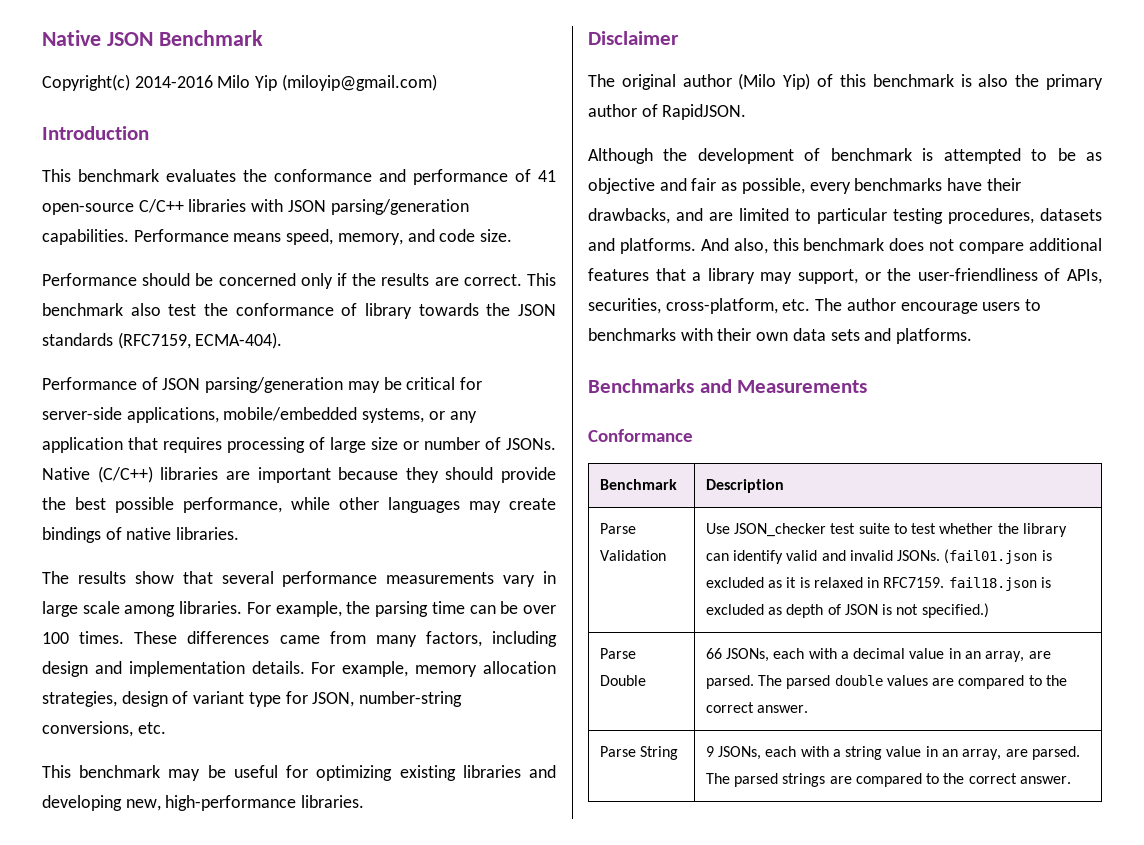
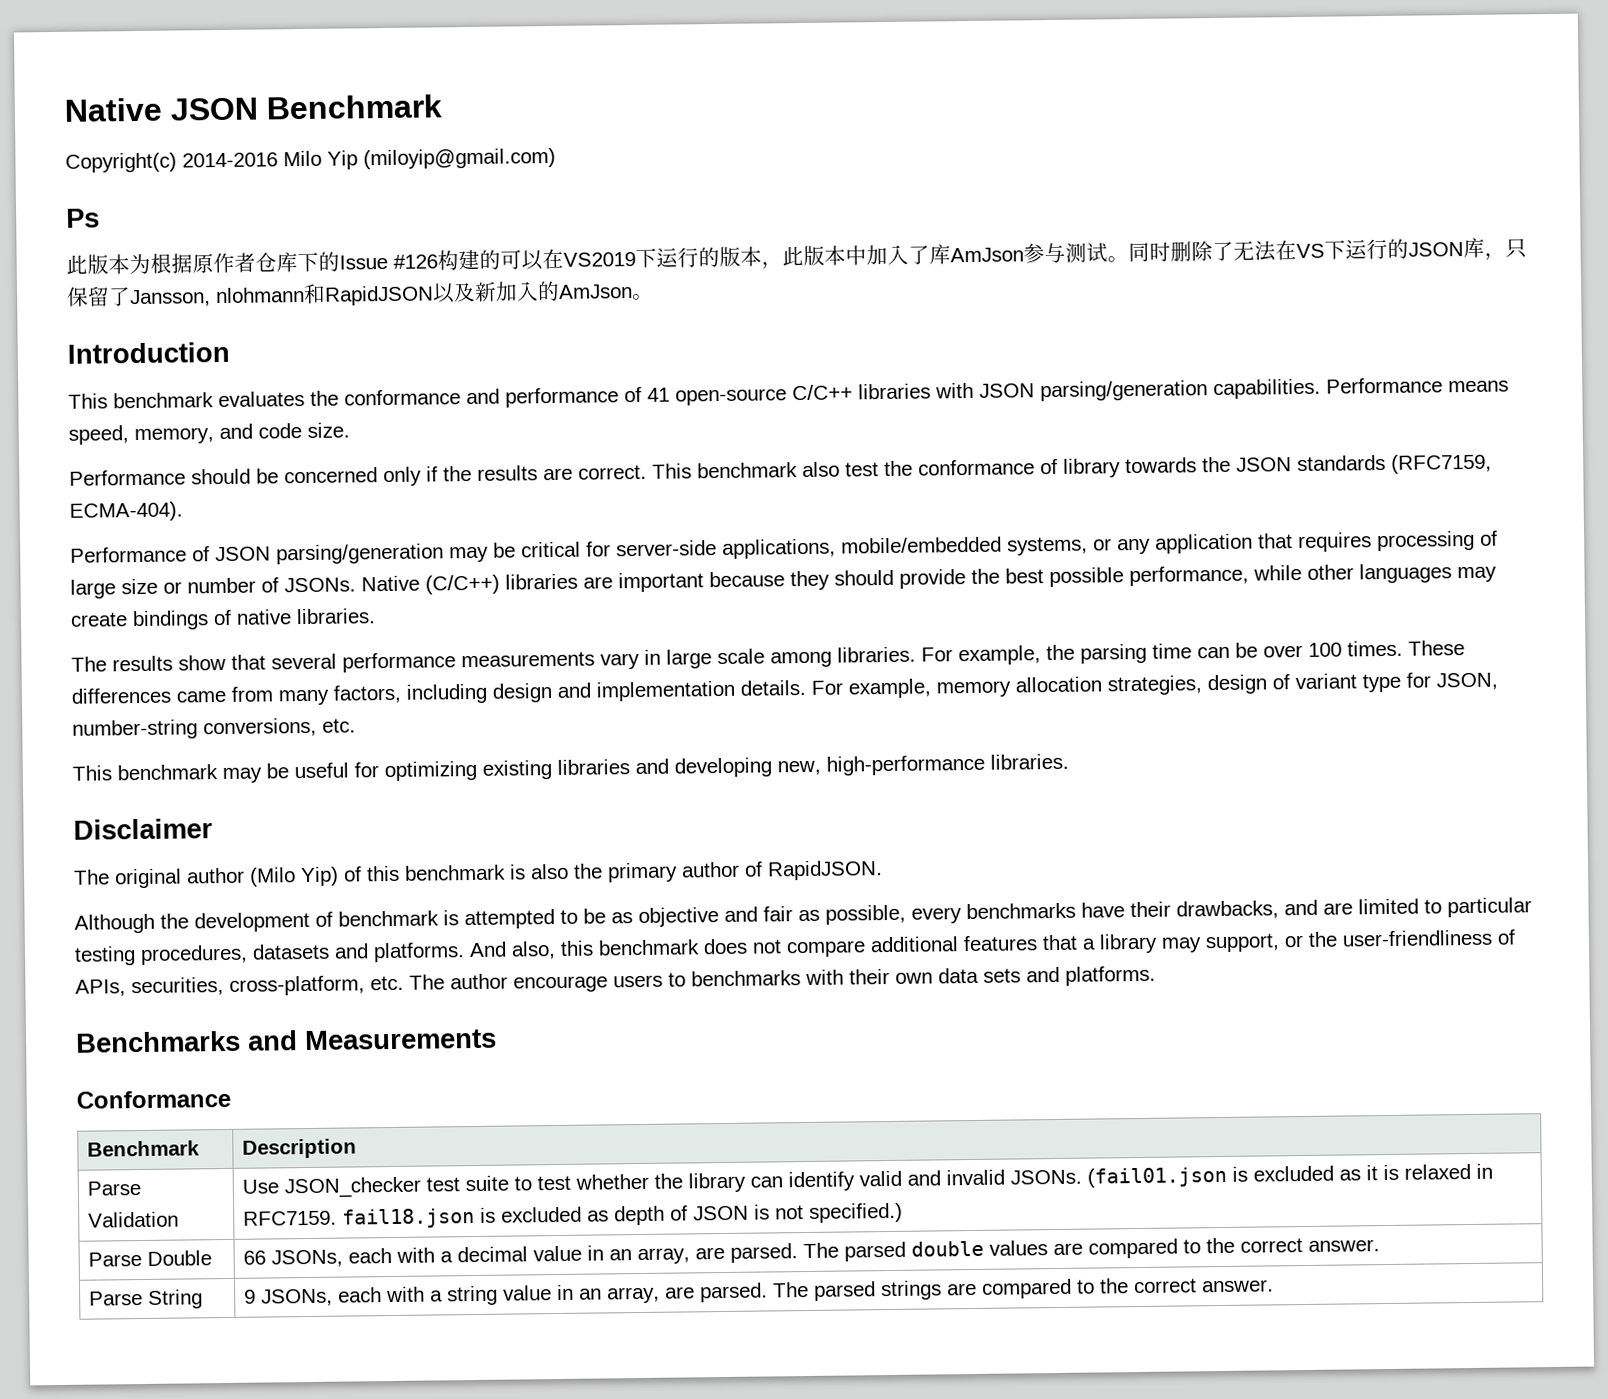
+ Ps
+ 此版本为根据原作者仓库下的Issue #126构建的可以在VS2019下运行的版本，此版本中加入了库AmJson参与测试。同时删除了无法在VS下运行的JSON库，只保留了Jansson, nlohmann和RapidJSON以及新加入的AmJson。

